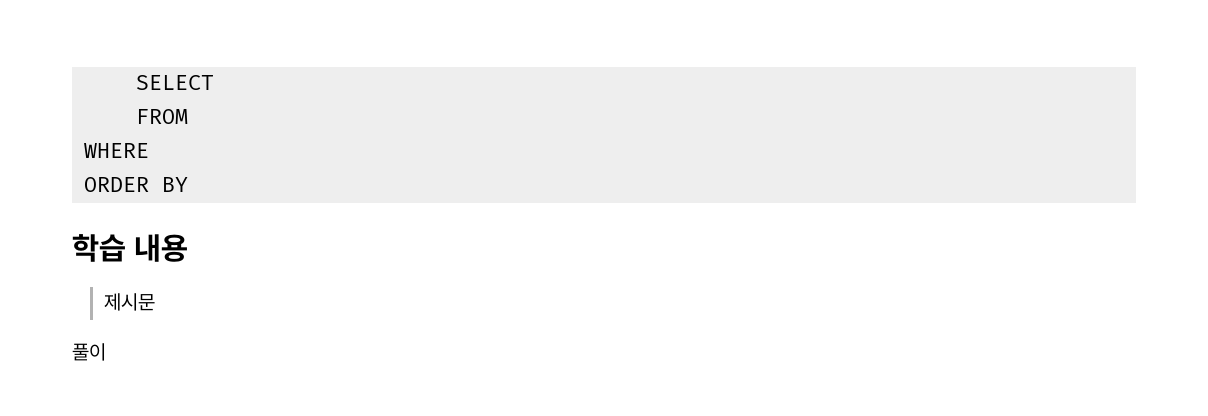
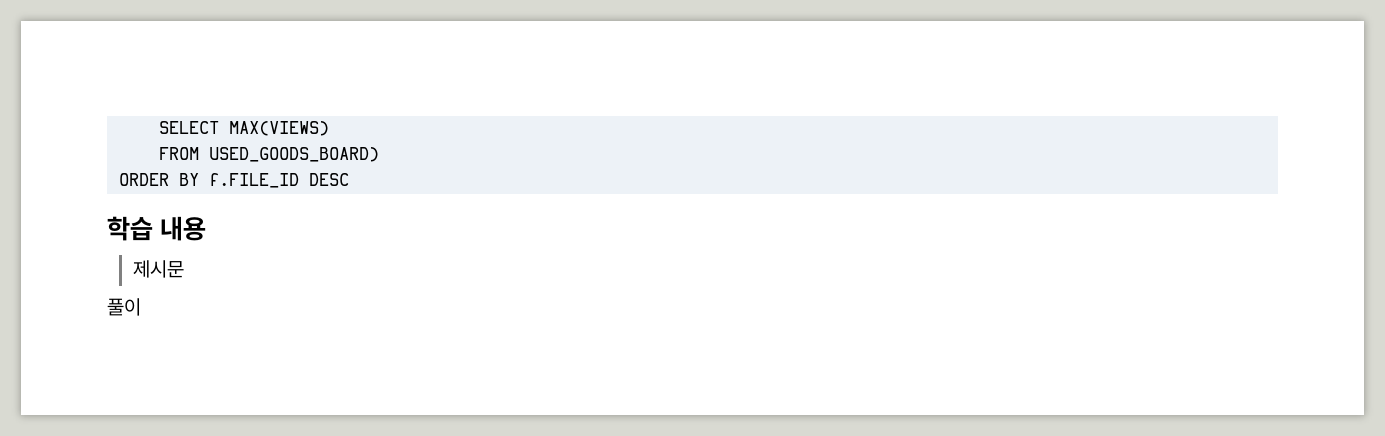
- SELECT
+ SELECT MAX(VIEWS)
- FROM
- WHERE
+ FROM USED_GOODS_BOARD)
- ORDER BY
+ ORDER BY f.FILE_ID DESC

